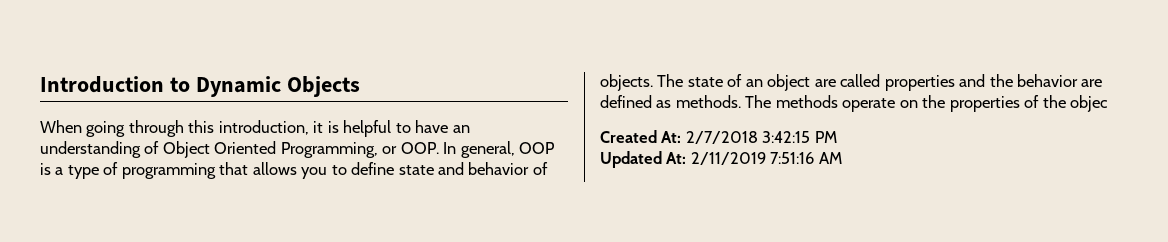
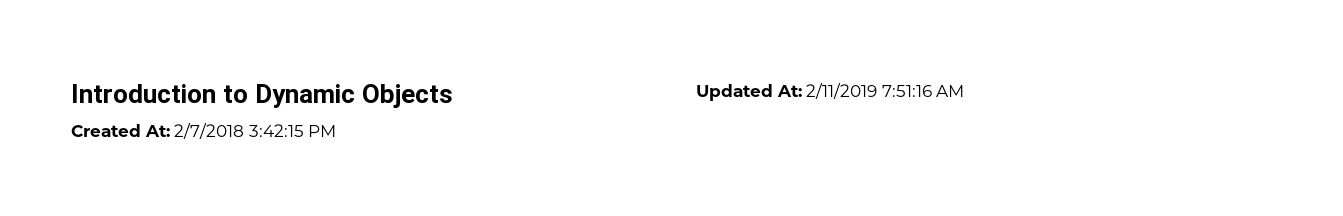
- When going through this introduction, it is helpful to have an understanding of Object Oriented Programming, or OOP. In general, OOP is a type of programming that allows you to define state and behavior of objects. The state of an object are called properties and the behavior are defined as methods. The methods operate on the properties of the objec

